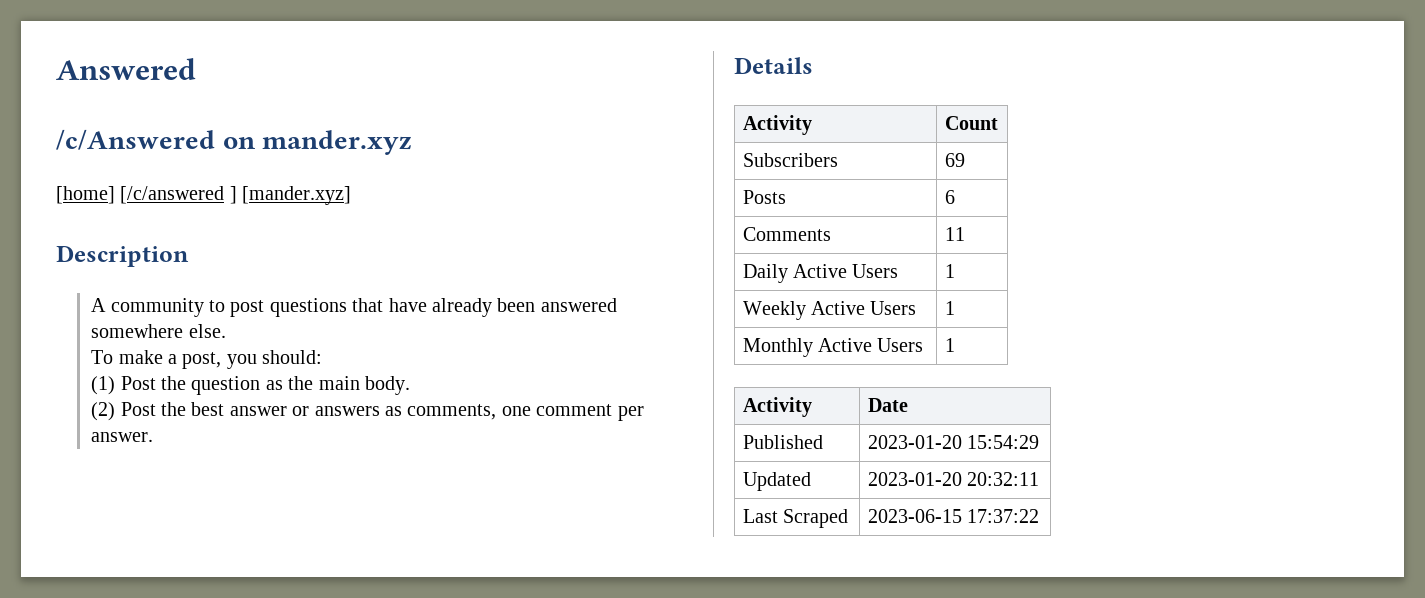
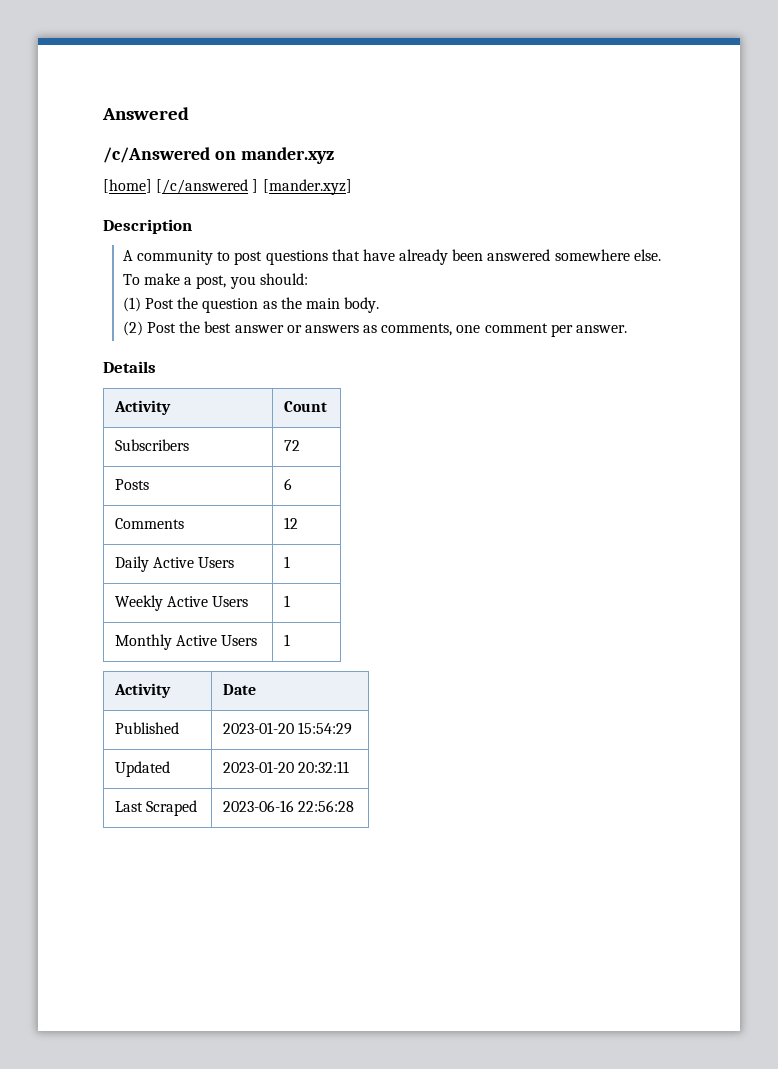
- Subscribers | 69
+ Subscribers | 72
- Comments | 11
+ Comments | 12
- Last Scraped | 2023-06-15 17:37:22
+ Last Scraped | 2023-06-16 22:56:28

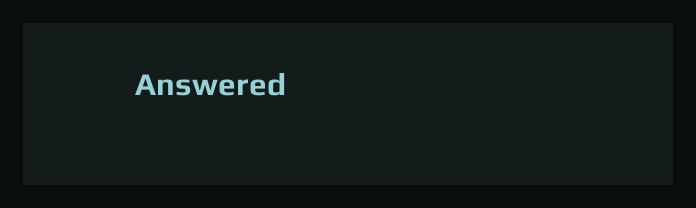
- /c/Answered on mander.xyz
- [home] [/c/answered ] [mander.xyz]
- Description
- A community to post questions that have already been answered somewhere else.
- To make a post, you should:
- (1) Post the question as the main body.
- (2) Post the best answer or answers as comments, one comment per answer.
- Details
- Activity | Count
- Subscribers | 72
- Posts | 6
- Comments | 12
- Daily Active Users | 1
- Weekly Active Users | 1
- Monthly Active Users | 1
- Activity | Date
- Published | 2023-01-20 15:54:29
- Updated | 2023-01-20 20:32:11
- Last Scraped | 2023-06-16 22:56:28

